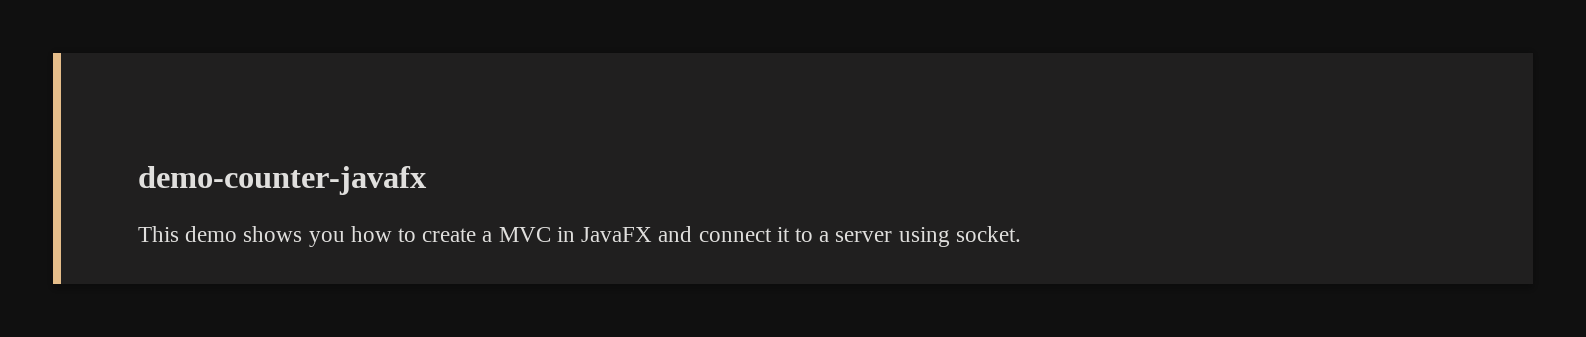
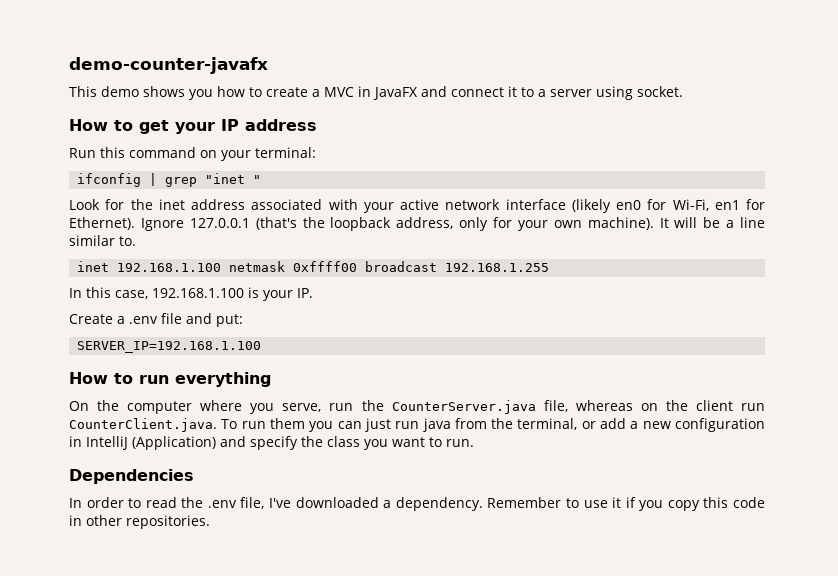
+ How to get your IP address
+ Run this command on your terminal:
+ ifconfig | grep "inet "
+ Look for the inet address associated with your active network interface (likely en0 for Wi-Fi, en1 for Ethernet). Ignore 127.0.0.1 (that's the loopback address, only for your own machine). It will be a line similar to.
+ inet 192.168.1.100 netmask 0xffff00 broadcast 192.168.1.255
+ In this case, 192.168.1.100 is your IP.
+ Create a .env file and put:
+ SERVER_IP=192.168.1.100
+ How to run everything
+ On the computer where you serve, run the CounterServer.java file, whereas on the client run CounterClient.java. To run them you can just run java from the terminal, or add a new configuration in IntelliJ (Application) and specify the class you want to run.
+ Dependencies
+ In order to read the .env file, I've downloaded a dependency. Remember to use it if you copy this code in other repositories.

